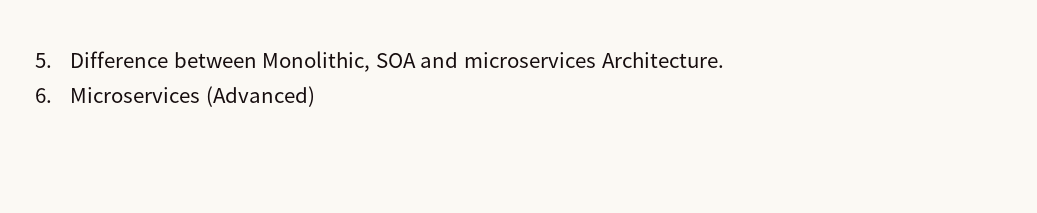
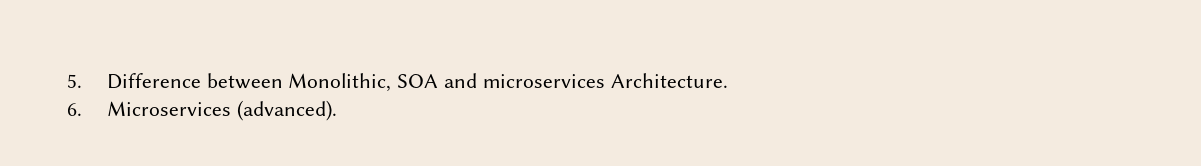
- 6. Microservices (Advanced)
+ 6. Microservices (advanced).

